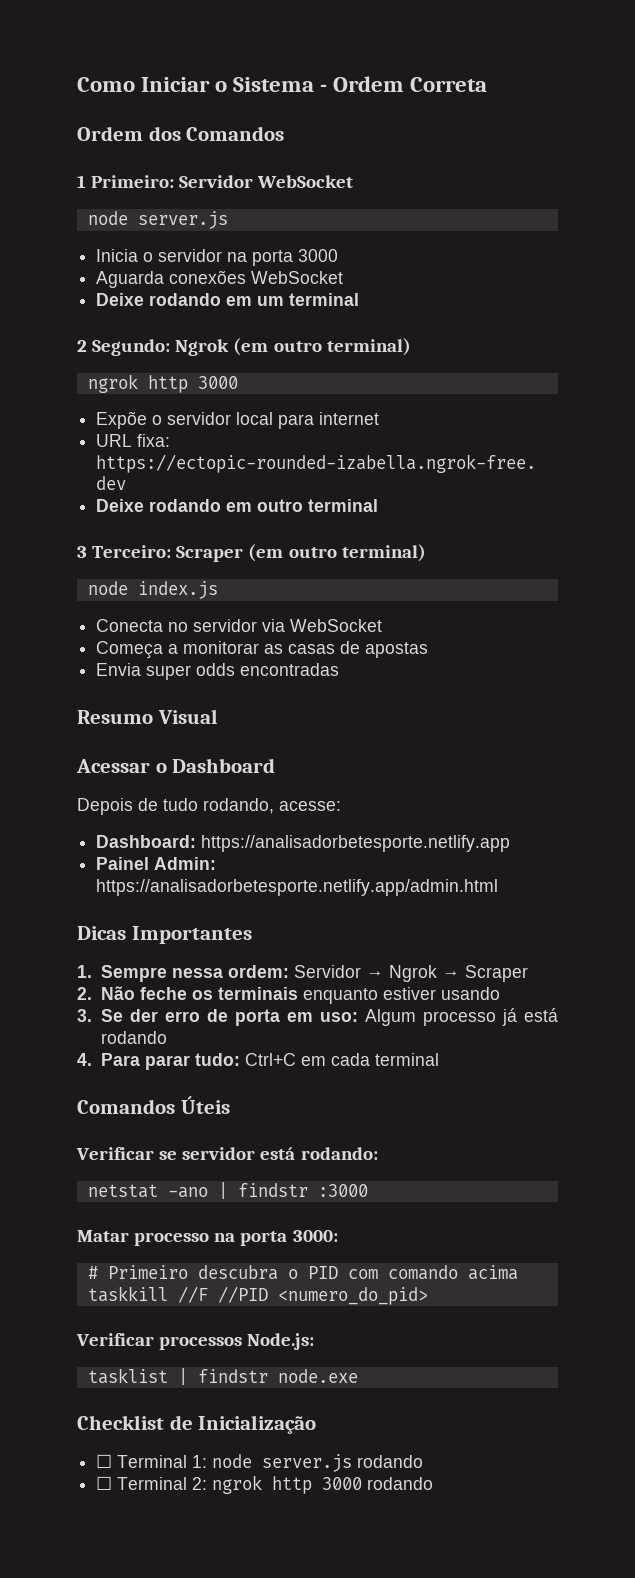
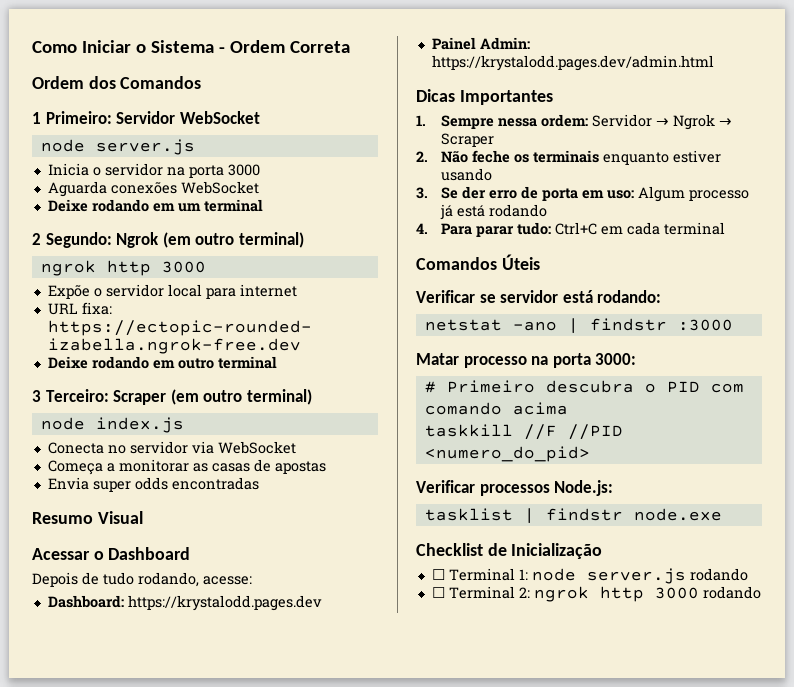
- Dashboard: https://analisadorbetesporte.netlify.app
+ Dashboard: https://krystalodd.pages.dev
- Painel Admin: https://analisadorbetesporte.netlify.app/admin.html
+ Painel Admin: https://krystalodd.pages.dev/admin.html

